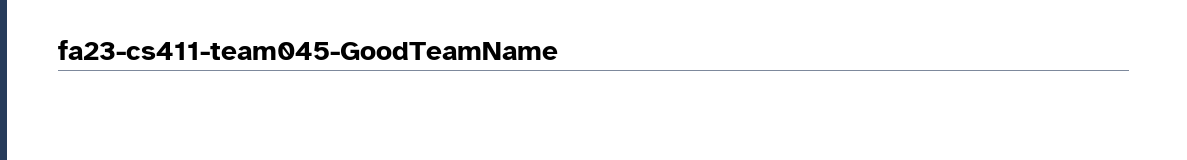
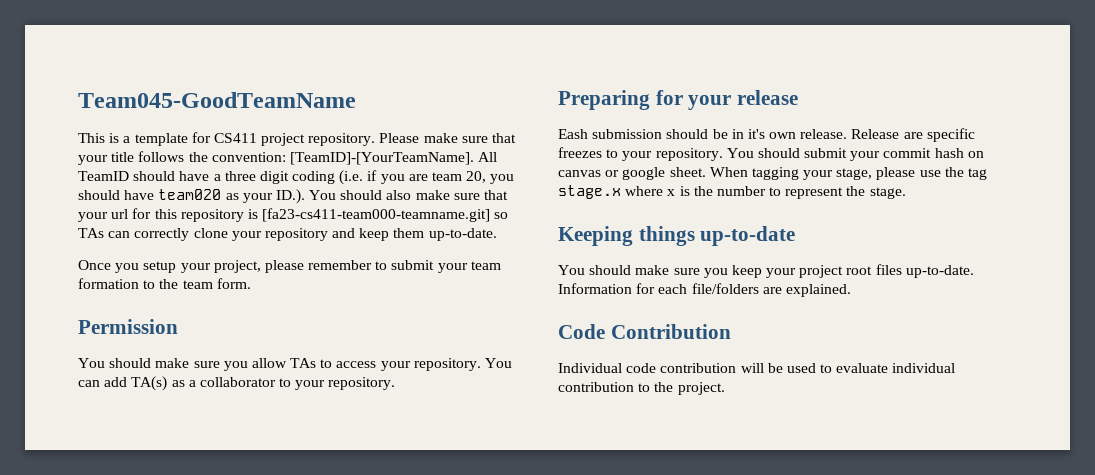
- fa23-cs411-team045-GoodTeamName
+ Team045-GoodTeamName
+ This is a template for CS411 project repository. Please make sure that your title follows the convention: [TeamID]-[YourTeamName]. All TeamID should have a three digit coding (i.e. if you are team 20, you should have team020 as your ID.). You should also make sure that your url for this repository is [fa23-cs411-team000-teamname.git] so TAs can correctly clone your repository and keep them up-to-date.
+ Once you setup your project, please remember to submit your team formation to the team form.
+ Permission
+ You should make sure you allow TAs to access your repository. You can add TA(s) as a collaborator to your repository.
+ Preparing for your release
+ Eash submission should be in it's own release. Release are specific freezes to your repository. You should submit your commit hash on canvas or google sheet. When tagging your stage, please use the tag stage.x where x is the number to represent the stage.
+ Keeping things up-to-date
+ You should make sure you keep your project root files up-to-date. Information for each file/folders are explained.
+ Code Contribution
+ Individual code contribution will be used to evaluate individual contribution to the project.

